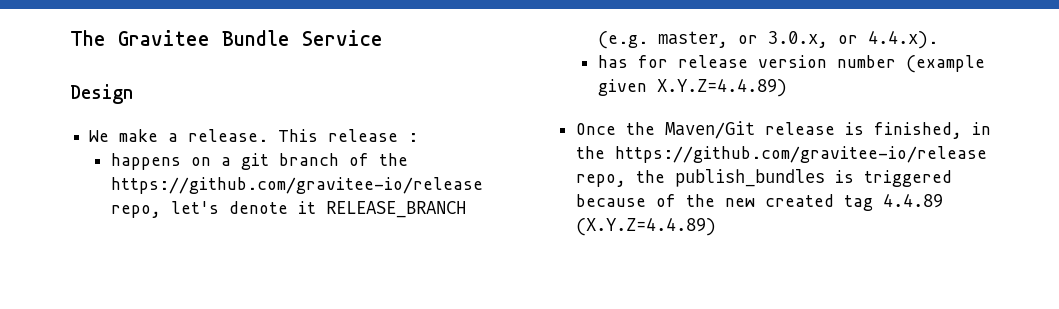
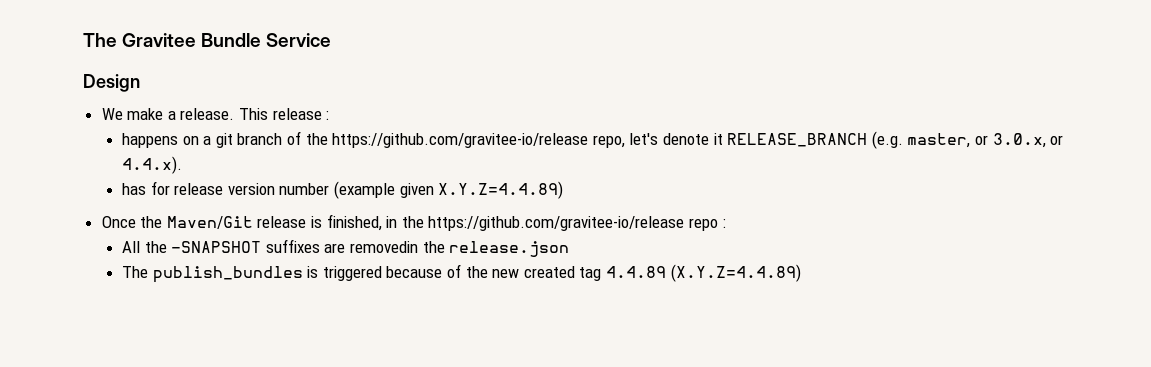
- Once the Maven/Git release is finished, in the https://github.com/gravitee-io/release repo, the publish_bundles is triggered because of the new created tag 4.4.89 (X.Y.Z=4.4.89)
+ Once the Maven/Git release is finished, in the https://github.com/gravitee-io/release repo :
+ All the -SNAPSHOT suffixes are removedin the release.json
+ The publish_bundles is triggered because of the new created tag 4.4.89 (X.Y.Z=4.4.89)

